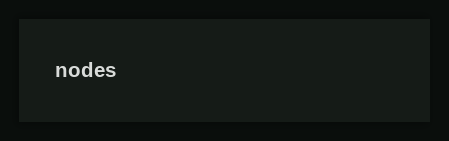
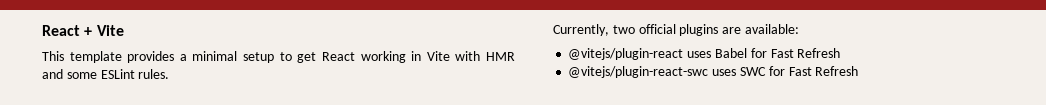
- nodes
+ React + Vite
+ This template provides a minimal setup to get React working in Vite with HMR and some ESLint rules.
+ Currently, two official plugins are available:
+ @vitejs/plugin-react uses Babel for Fast Refresh
+ @vitejs/plugin-react-swc uses SWC for Fast Refresh

